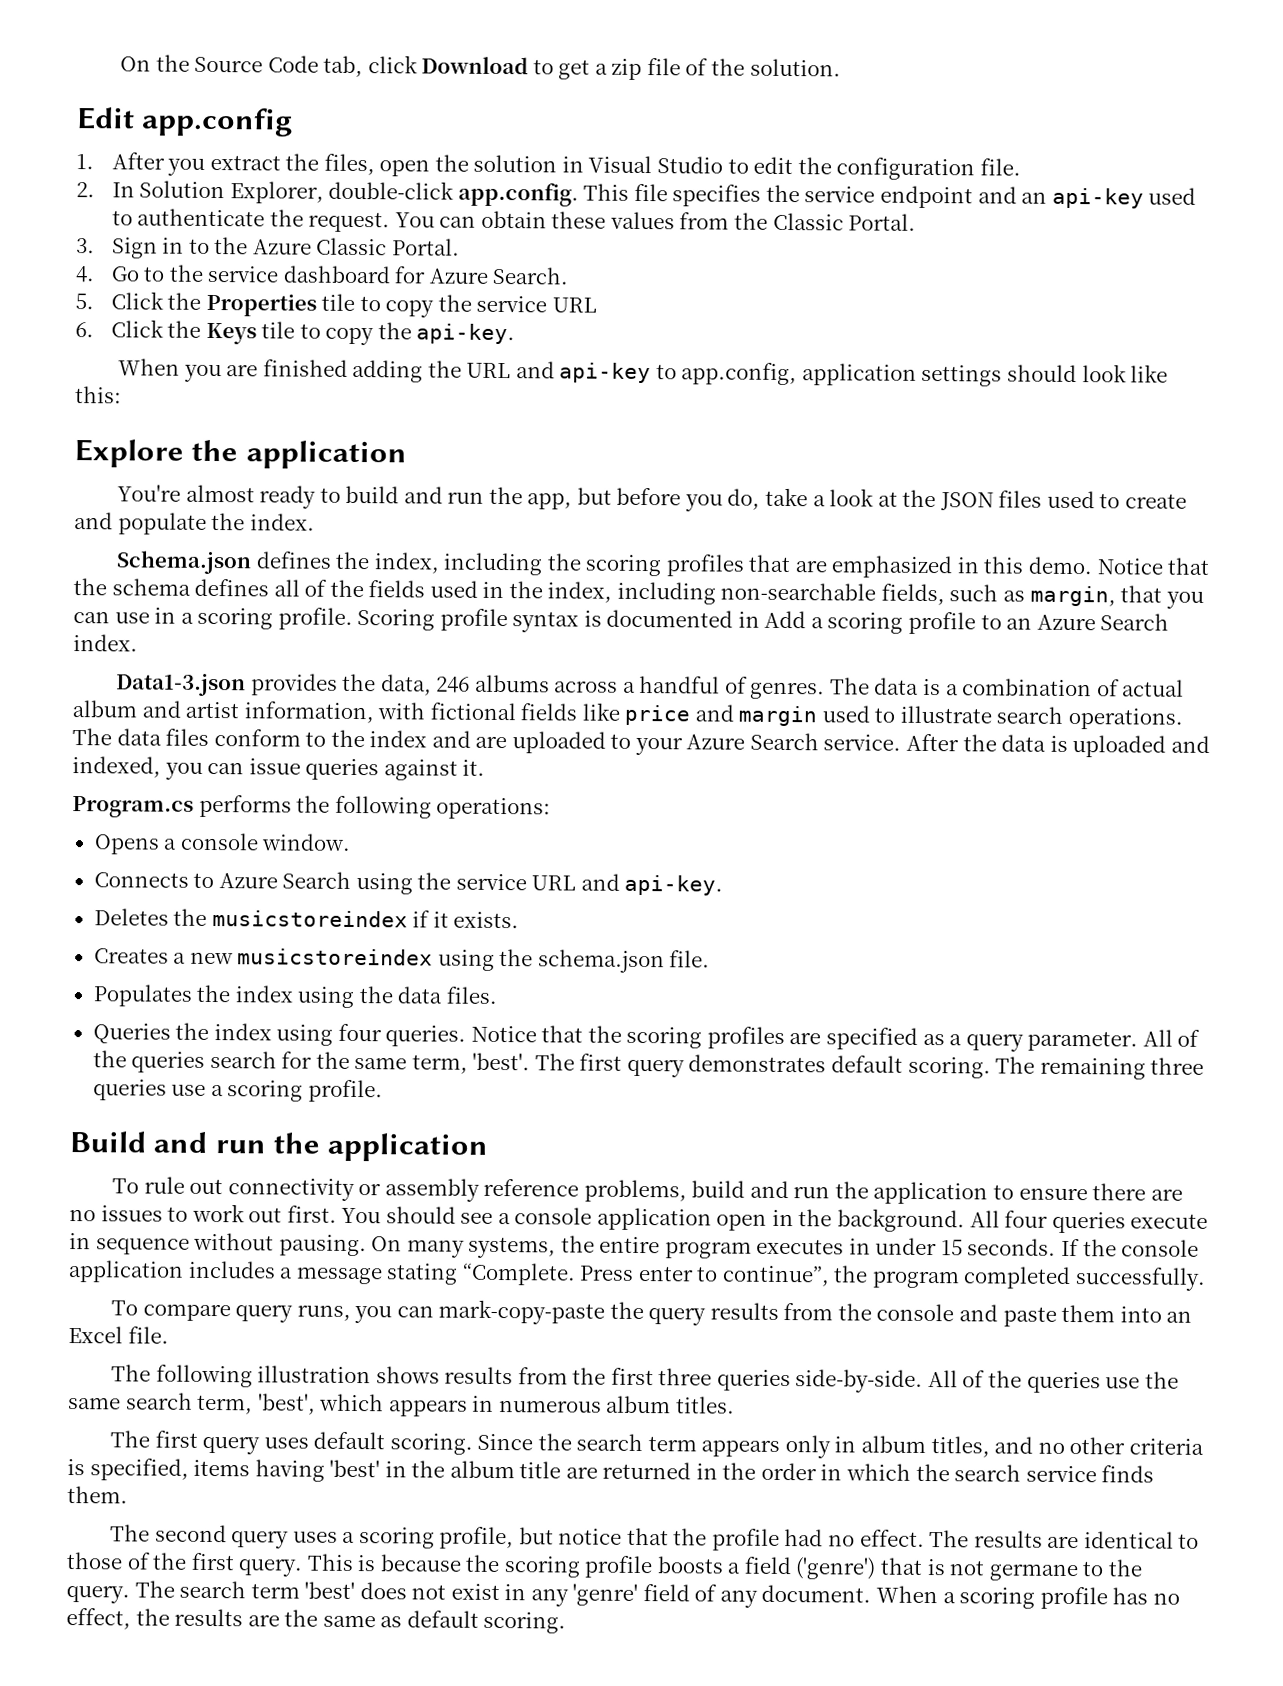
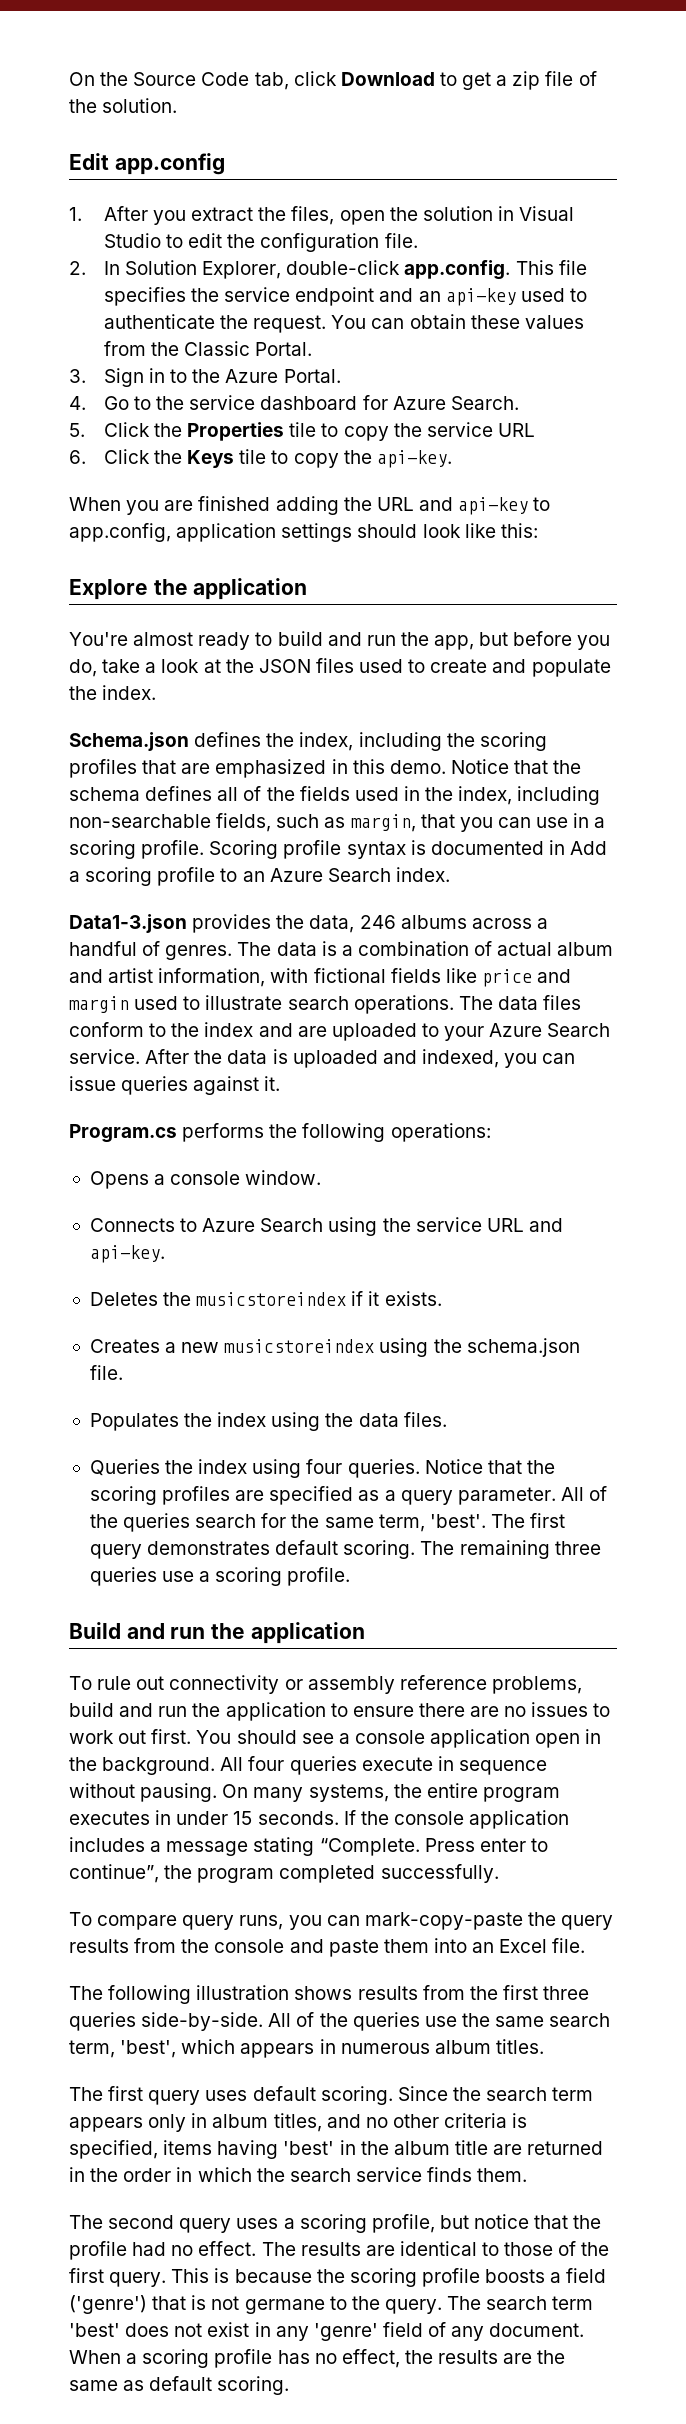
- 3. Sign in to the Azure Classic Portal.
+ 3. Sign in to the Azure Portal.

